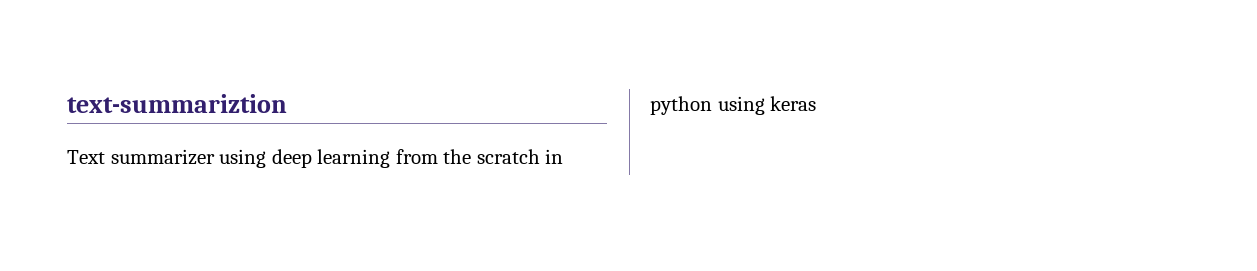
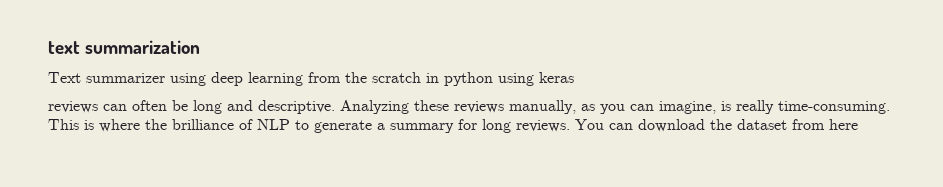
- text-summariztion
+ text summarization
+ reviews can often be long and descriptive. Analyzing these reviews manually, as you can imagine, is really time-consuming. This is where the brilliance of NLP to generate a summary for long reviews. You can download the dataset from here

